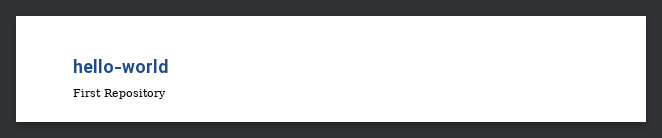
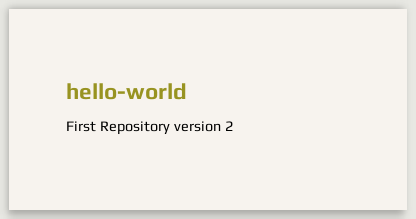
- First Repository
+ First Repository version 2

